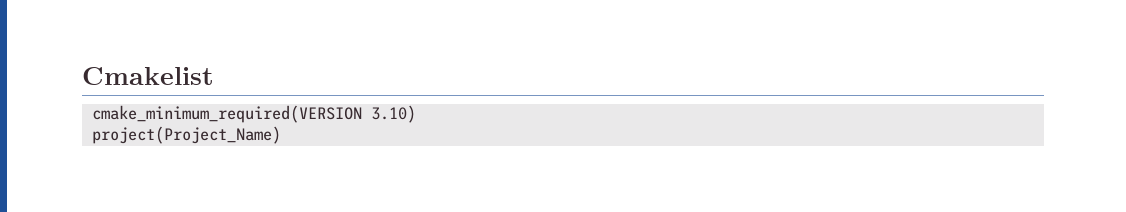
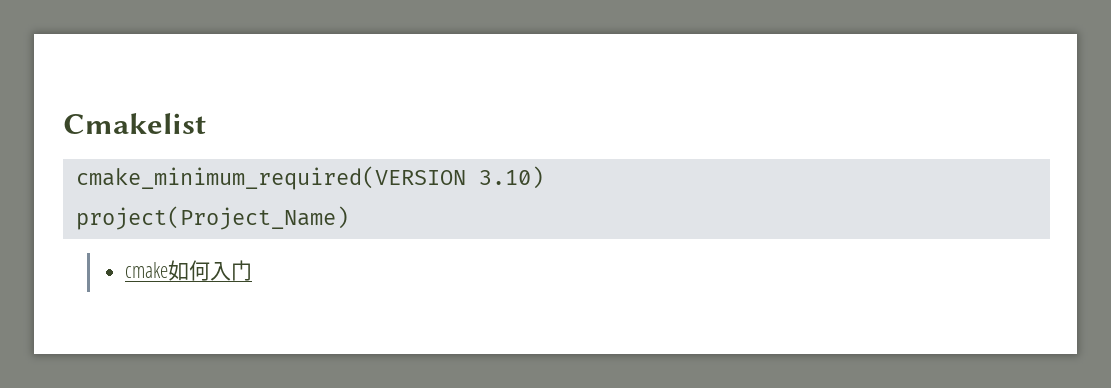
+ cmake如何入门

